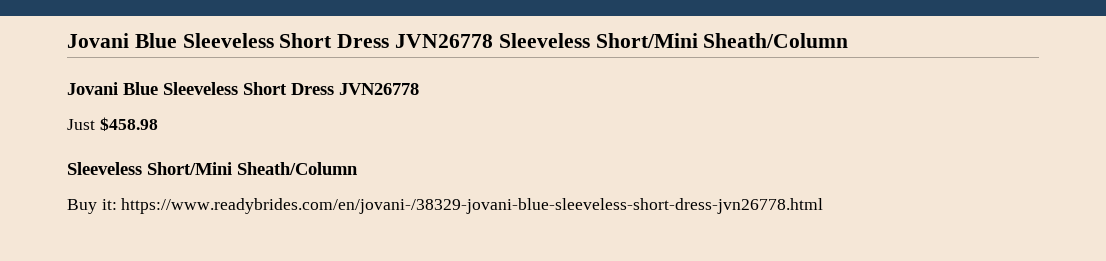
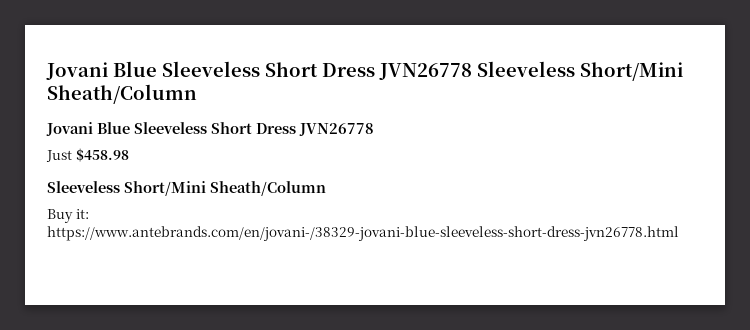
- Buy it: https://www.readybrides.com/en/jovani-/38329-jovani-blue-sleeveless-short-dress-jvn26778.html
+ Buy it: https://www.antebrands.com/en/jovani-/38329-jovani-blue-sleeveless-short-dress-jvn26778.html

